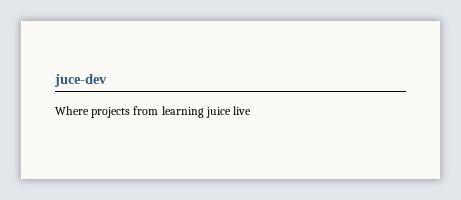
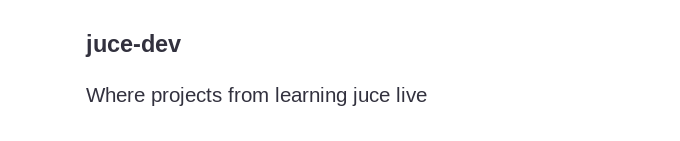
- Where projects from learning juice live
+ Where projects from learning juce live

